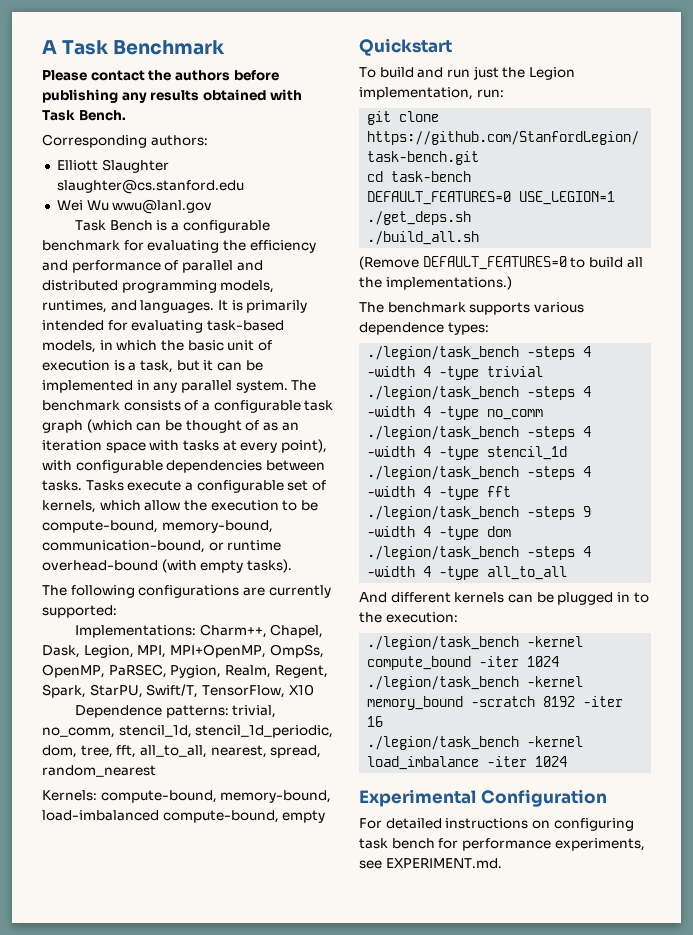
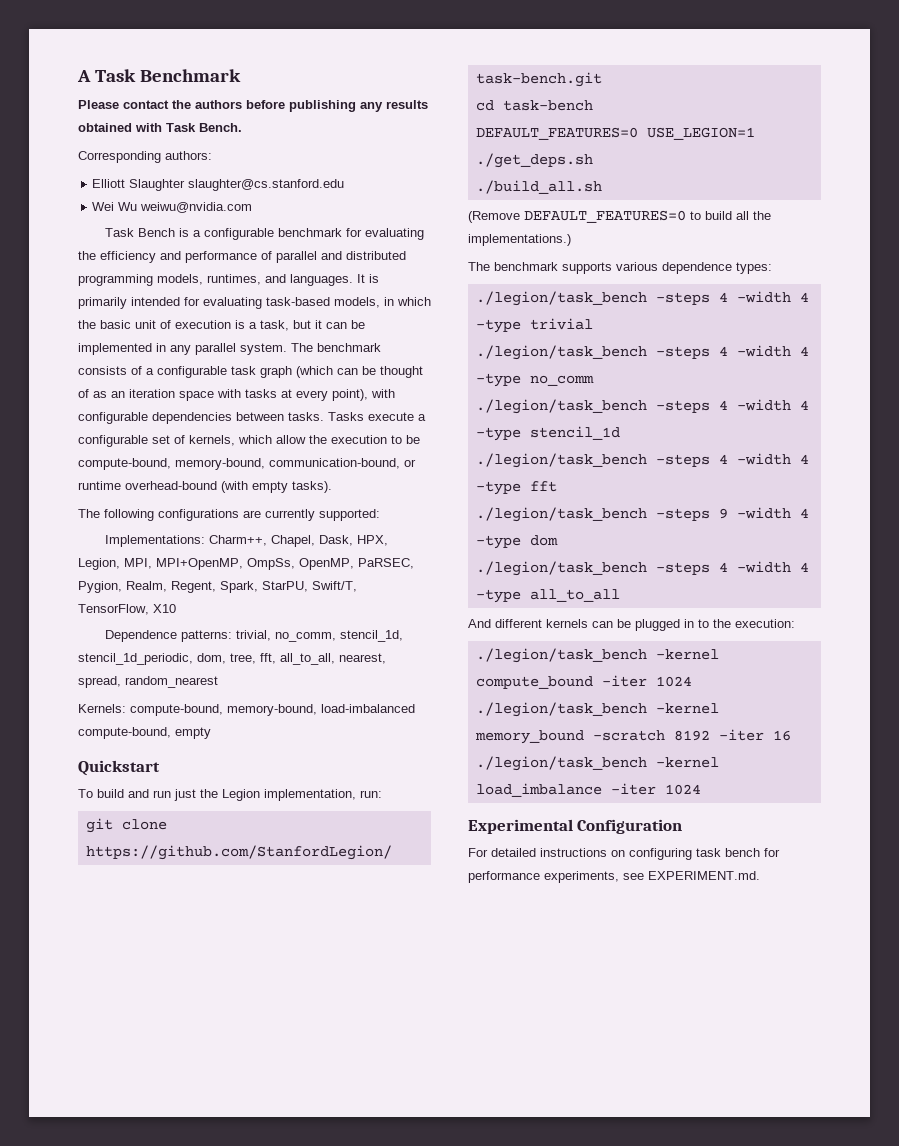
- Wei Wu wwu@lanl.gov
+ Wei Wu weiwu@nvidia.com
- Implementations: Charm++, Chapel, Dask, Legion, MPI, MPI+OpenMP, OmpSs, OpenMP, PaRSEC, Pygion, Realm, Regent, Spark, StarPU, Swift/T, TensorFlow, X10
+ Implementations: Charm++, Chapel, Dask, HPX, Legion, MPI, MPI+OpenMP, OmpSs, OpenMP, PaRSEC, Pygion, Realm, Regent, Spark, StarPU, Swift/T, TensorFlow, X10

